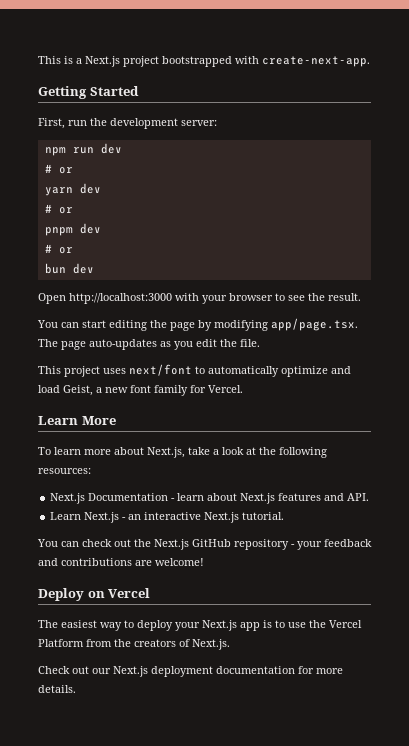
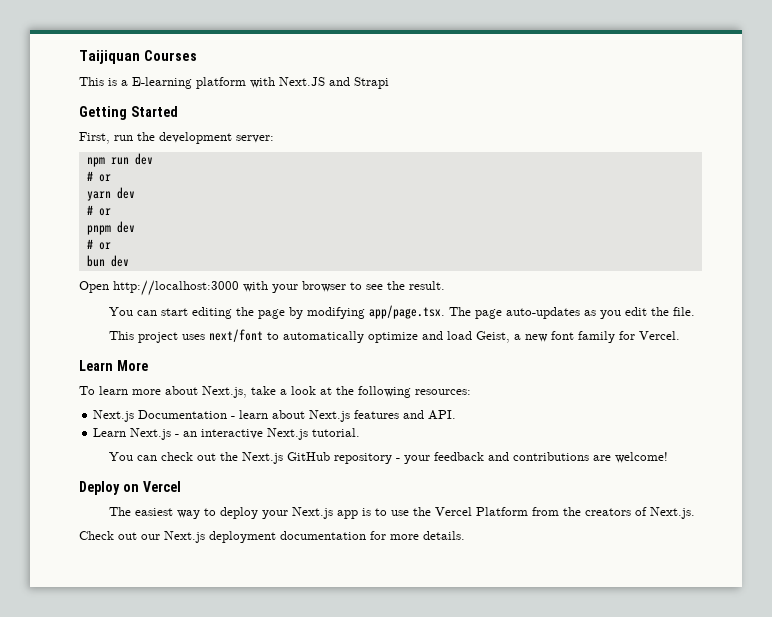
+ Taijiquan Courses
- This is a Next.js project bootstrapped with create-next-app.
+ This is a E-learning platform with Next.JS and Strapi

